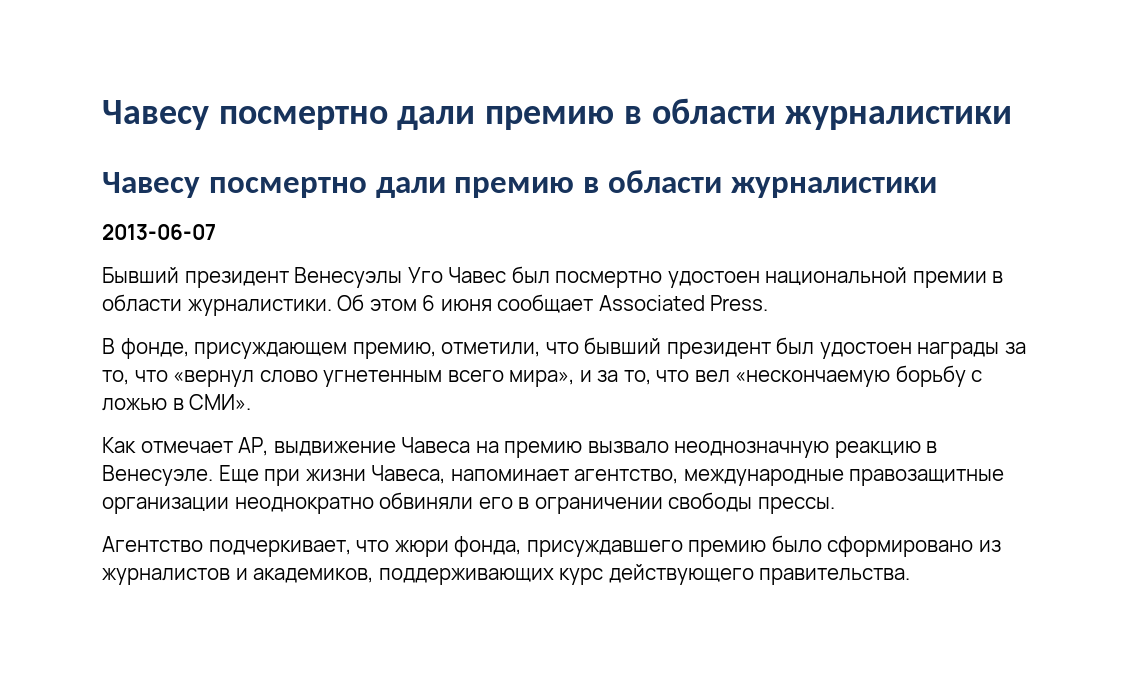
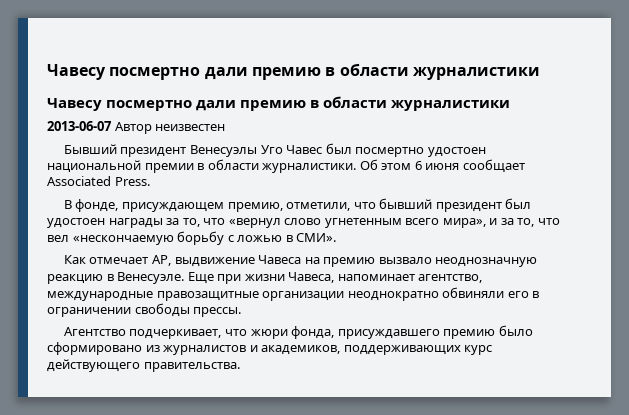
- 2013-06-07
+ 2013-06-07 Автор неизвестен

